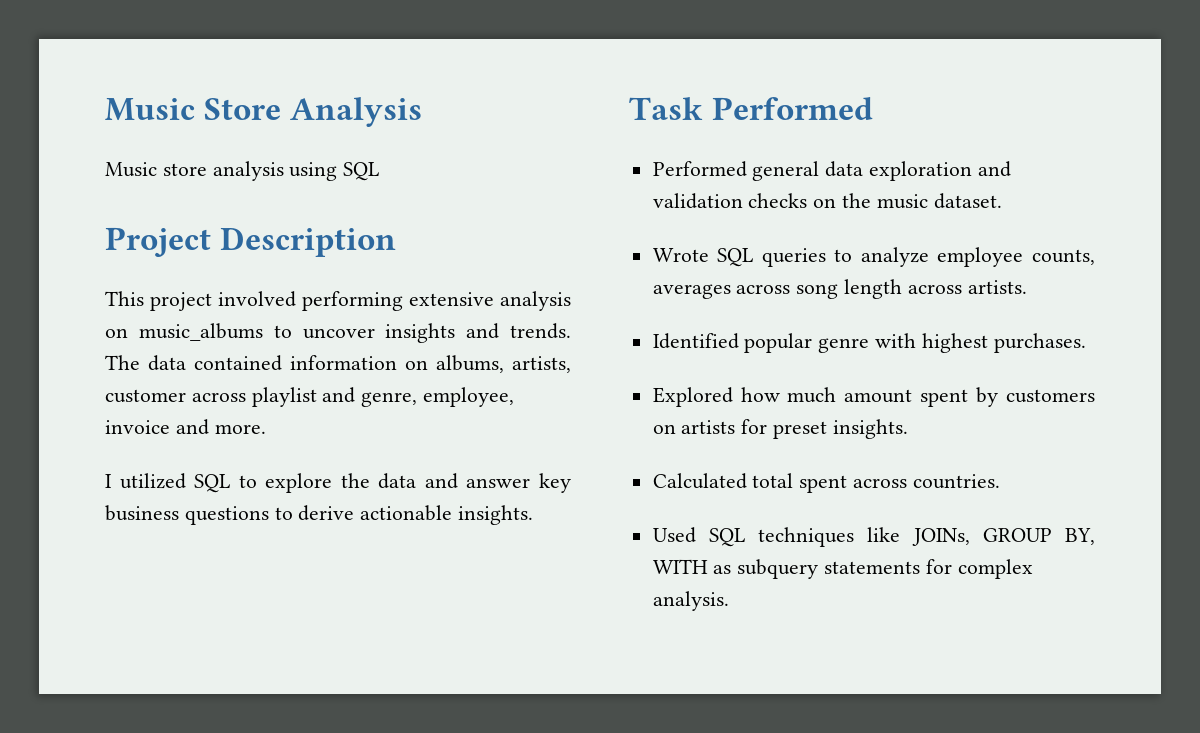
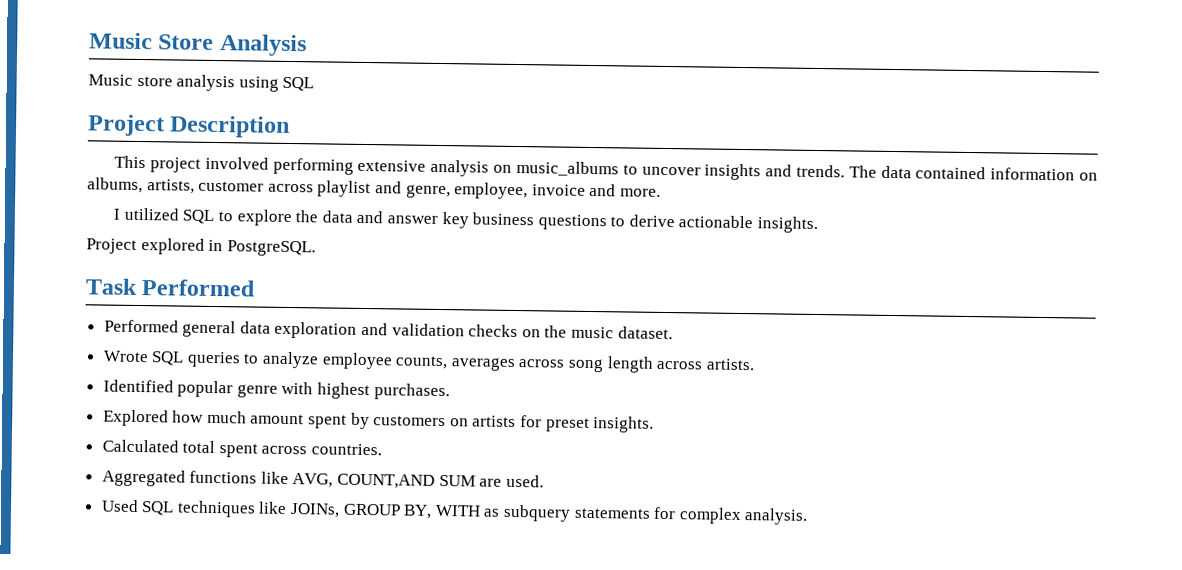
+ Project explored in PostgreSQL.
+ Aggregated functions like AVG, COUNT,AND SUM are used.

